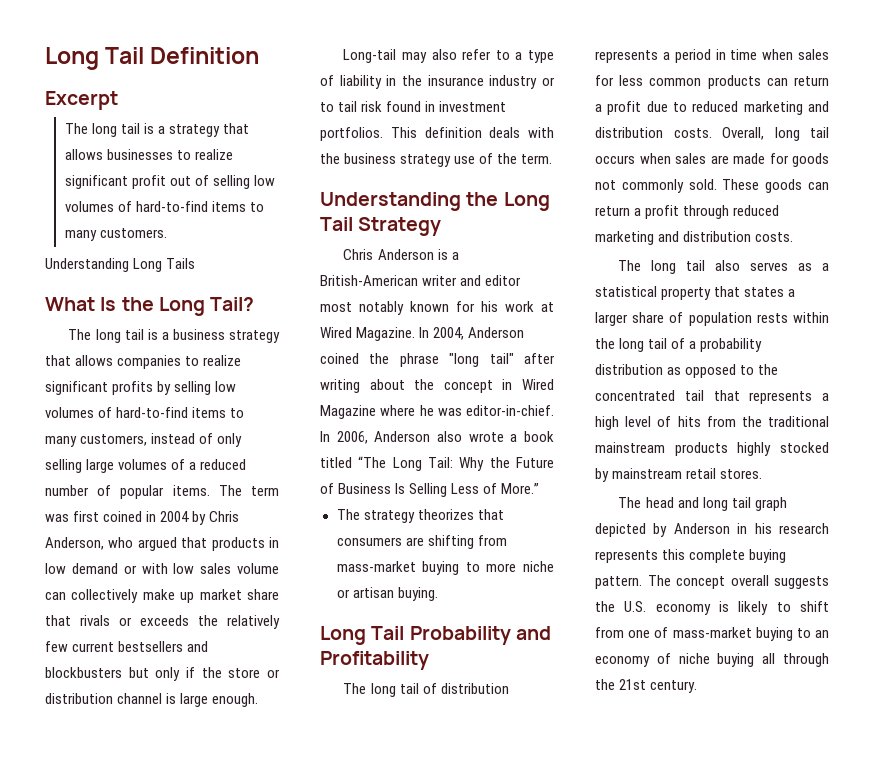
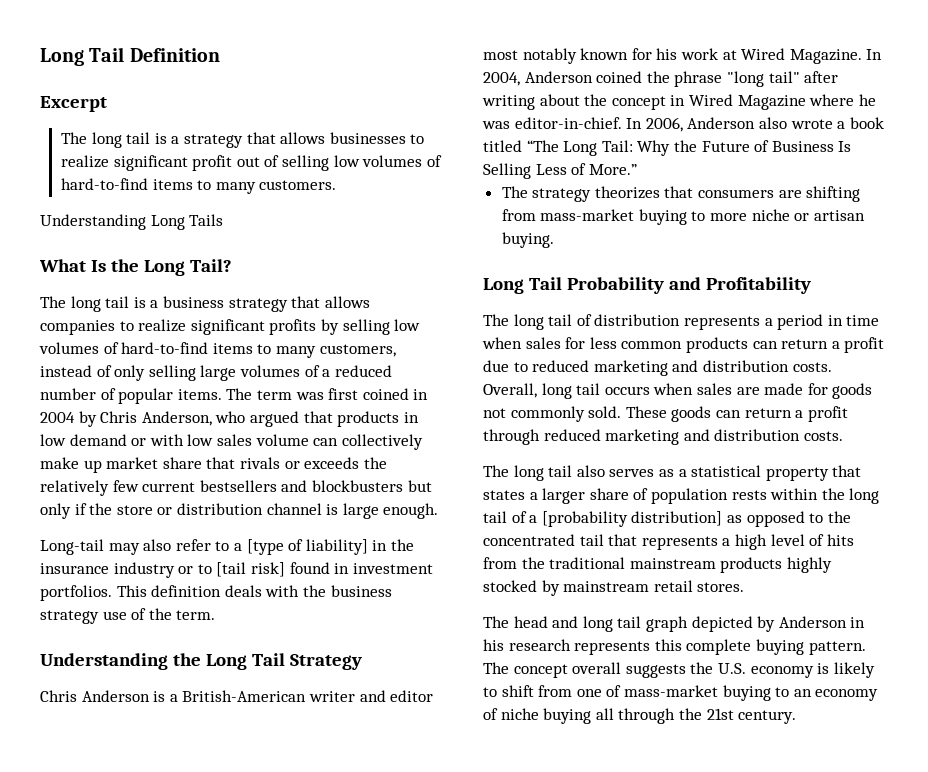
- Long-tail may also refer to a type of liability in the insurance industry or to tail risk found in investment portfolios.
+ Long-tail may also refer to a [type of liability] in the insurance industry or to [tail risk] found in investment portfolios.
- The long tail also serves as a statistical property that states a larger share of population rests within the long tail of a probability distribution as opposed to the concentrated tail that represents a high level of hits from the traditional mainstream products highly stocked by mainstream retail stores.
+ The long tail also serves as a statistical property that states a larger share of population rests within the long tail of a [probability distribution] as opposed to the concentrated tail that represents a high level of hits from the traditional mainstream products highly stocked by mainstream retail stores.

